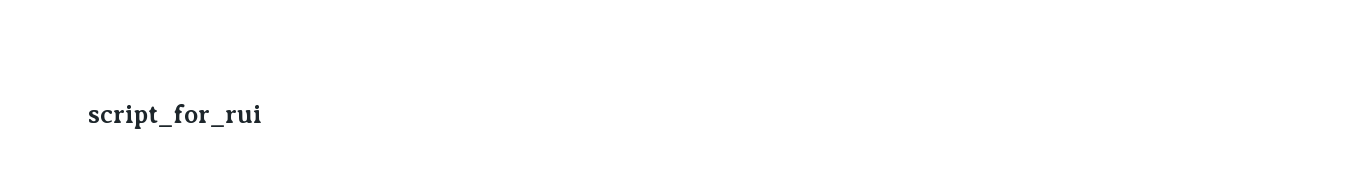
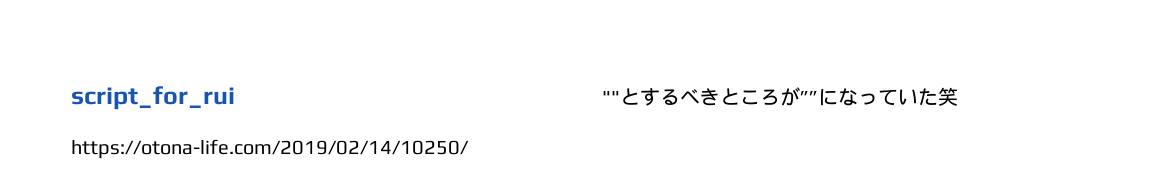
+ https://otona-life.com/2019/02/14/10250/
+ ""とするべきところが””になっていた笑

